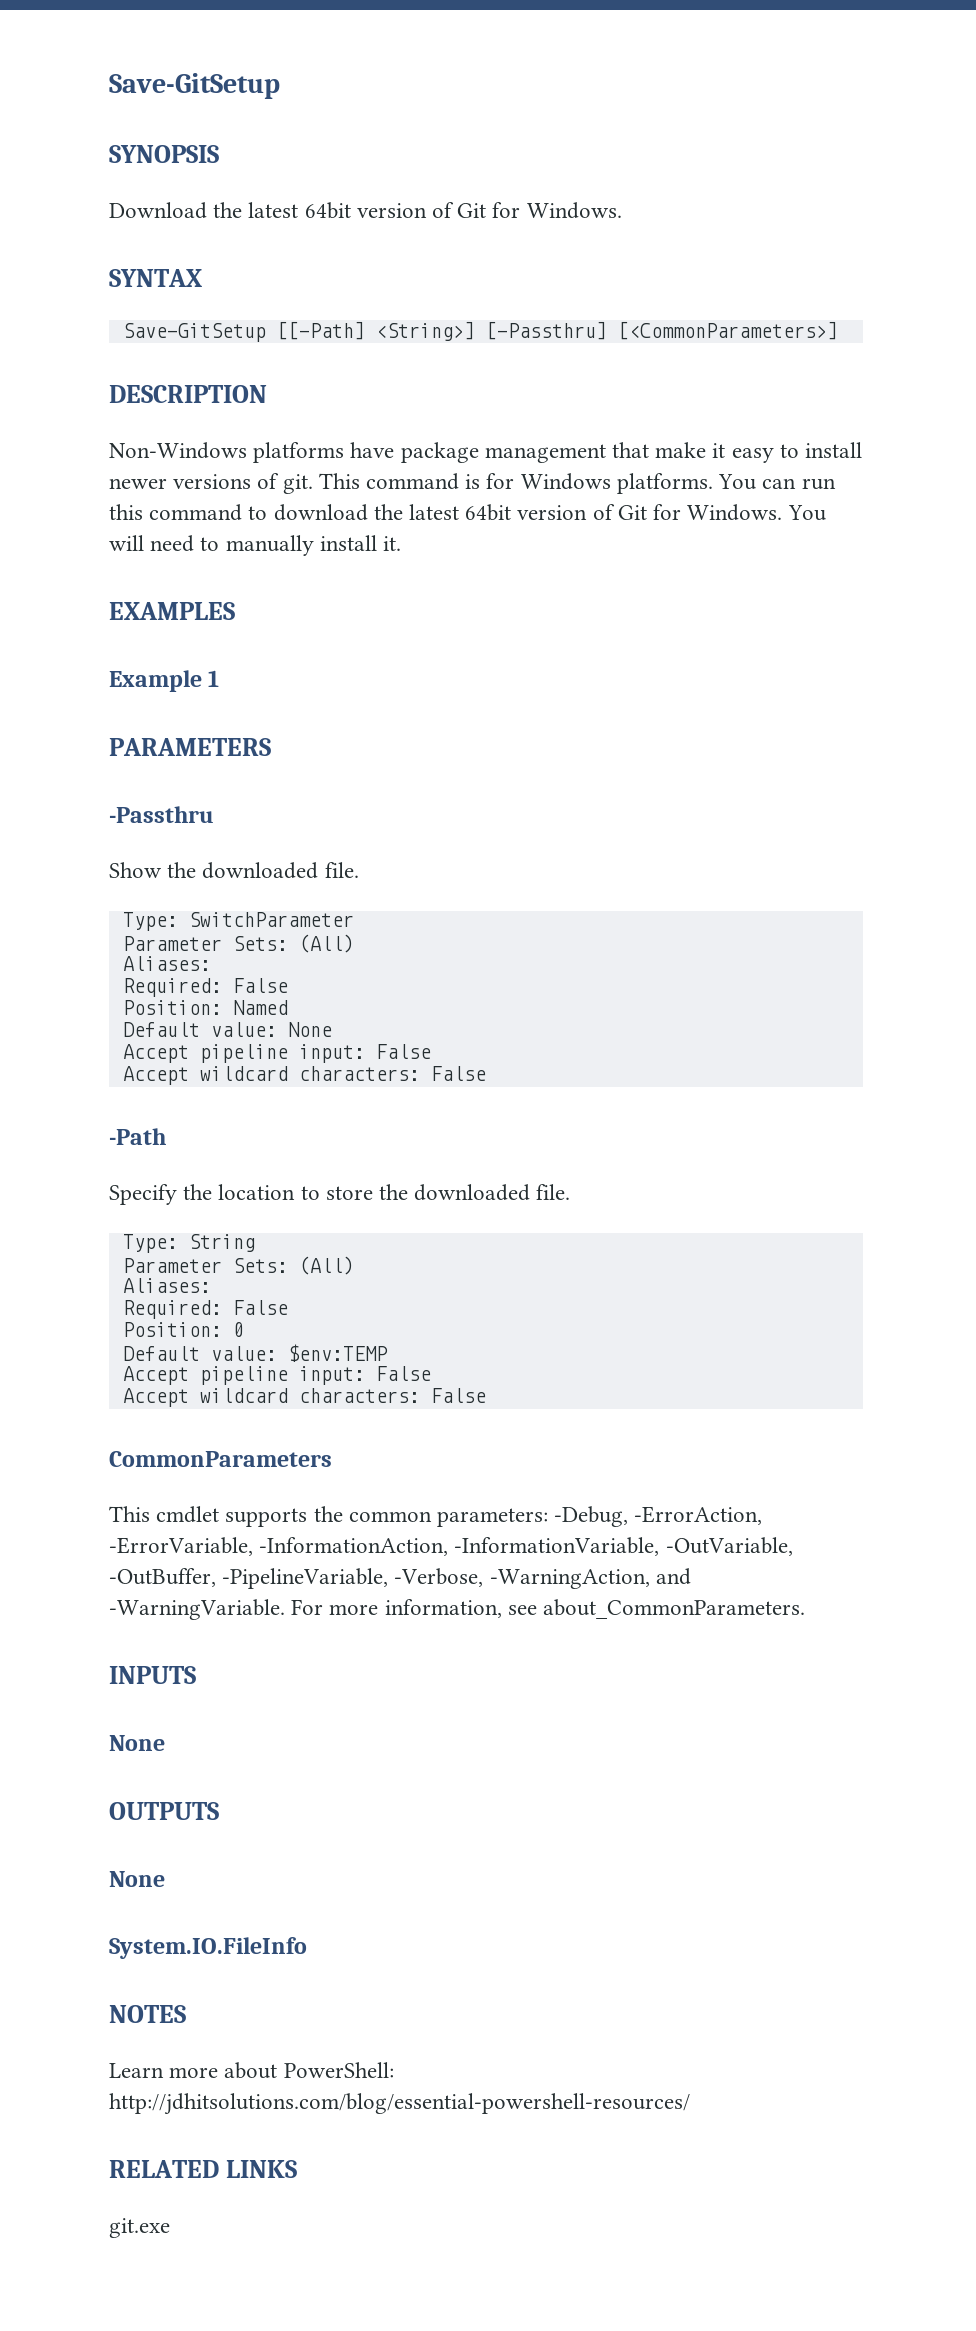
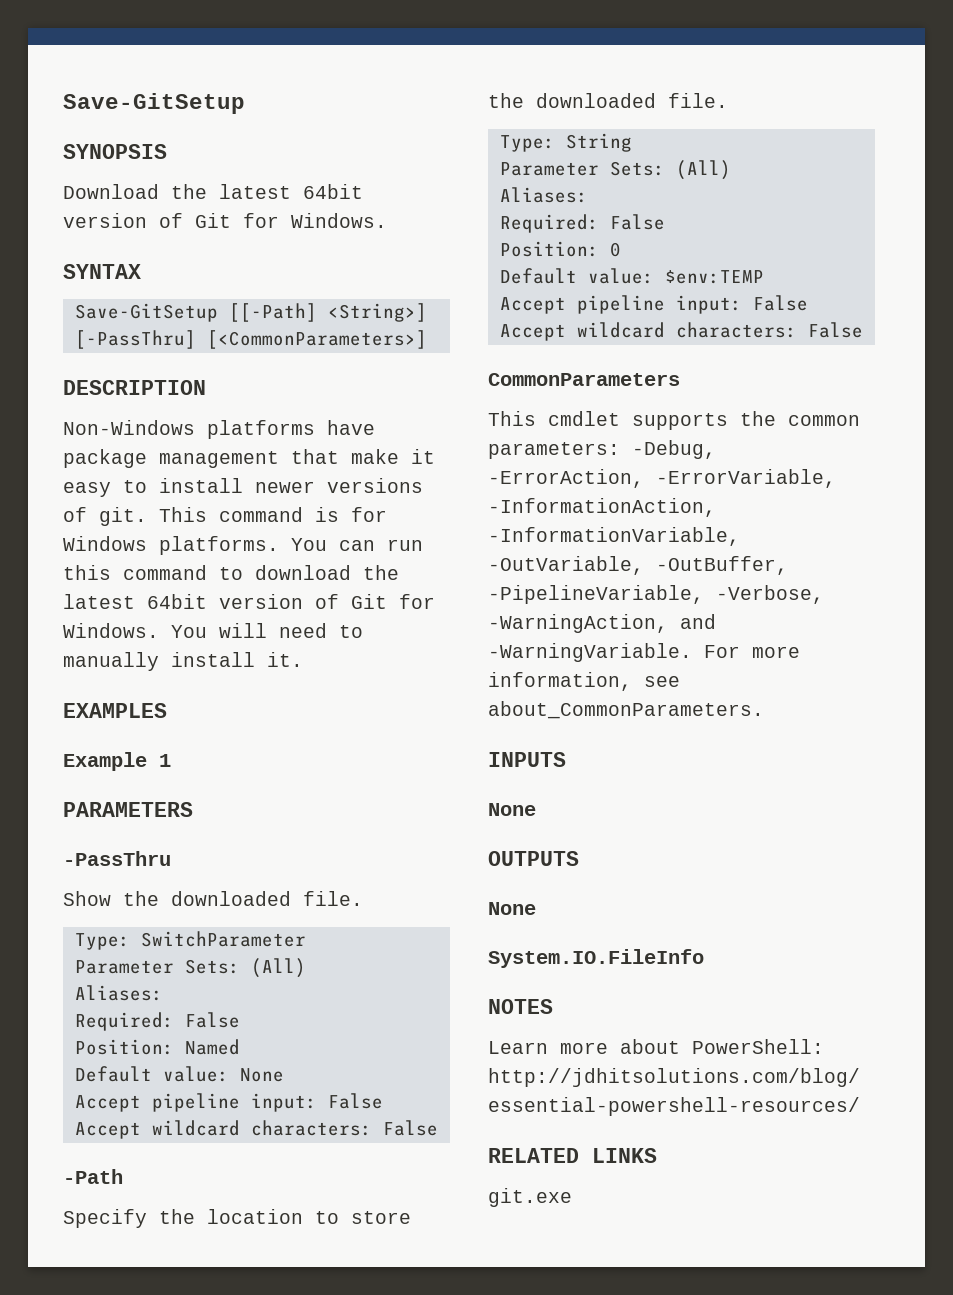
- Save-GitSetup [[-Path] <String>] [-Passthru] [<CommonParameters>]
+ Save-GitSetup [[-Path] <String>] [-PassThru] [<CommonParameters>]
- -Passthru
+ -PassThru

